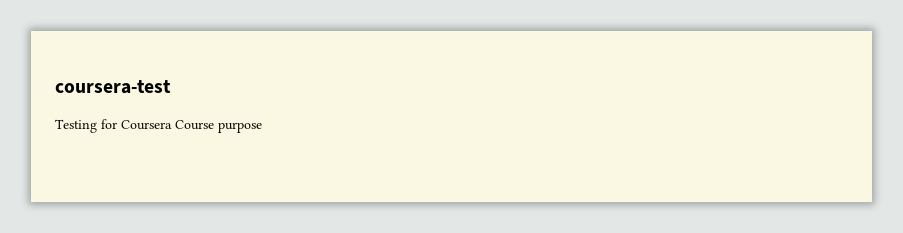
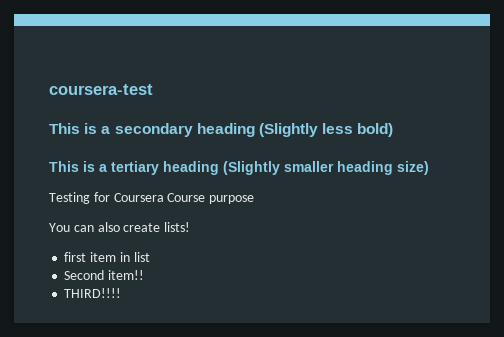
+ This is a secondary heading (Slightly less bold)
+ This is a tertiary heading (Slightly smaller heading size)
+ You can also create lists!
+ first item in list
+ Second item!!
+ THIRD!!!!

